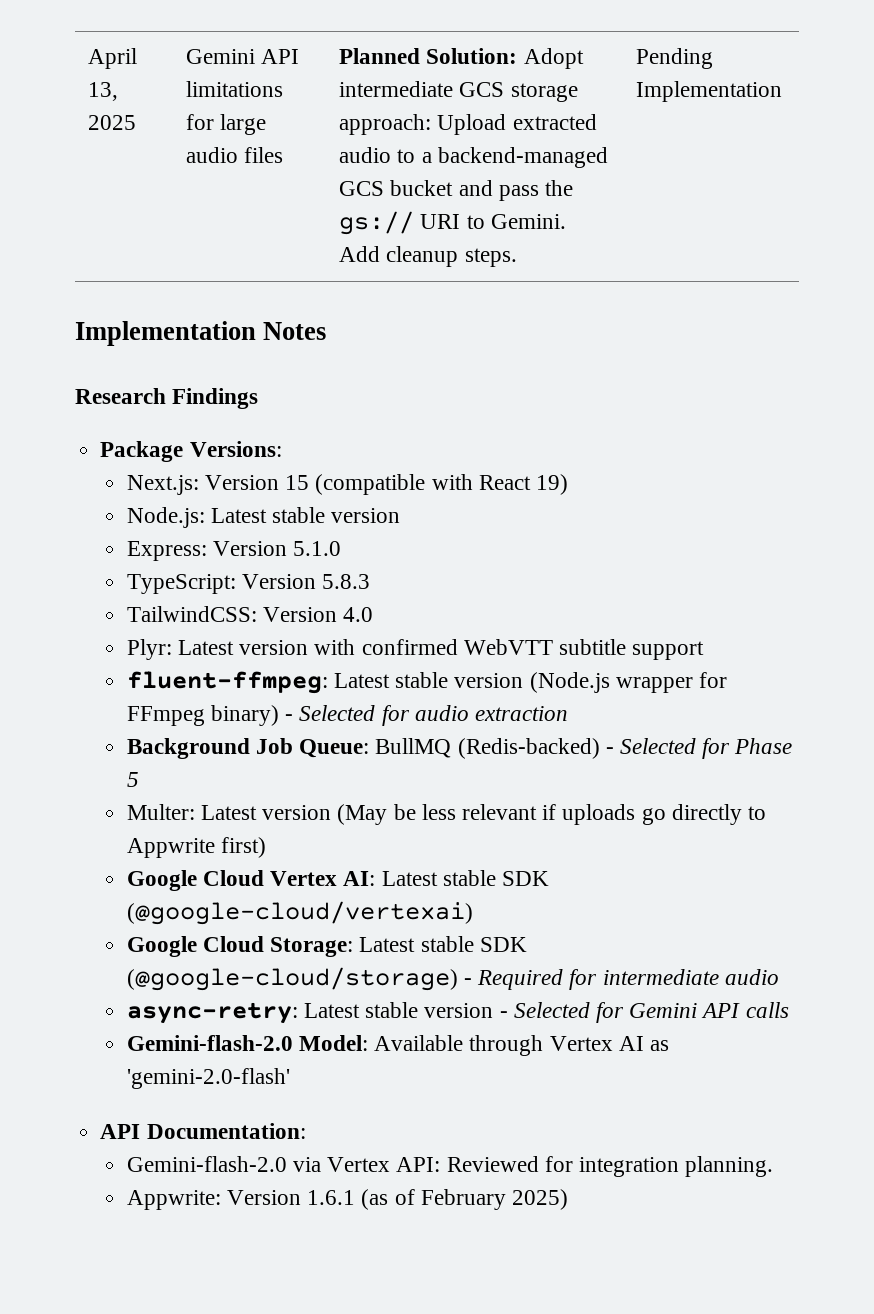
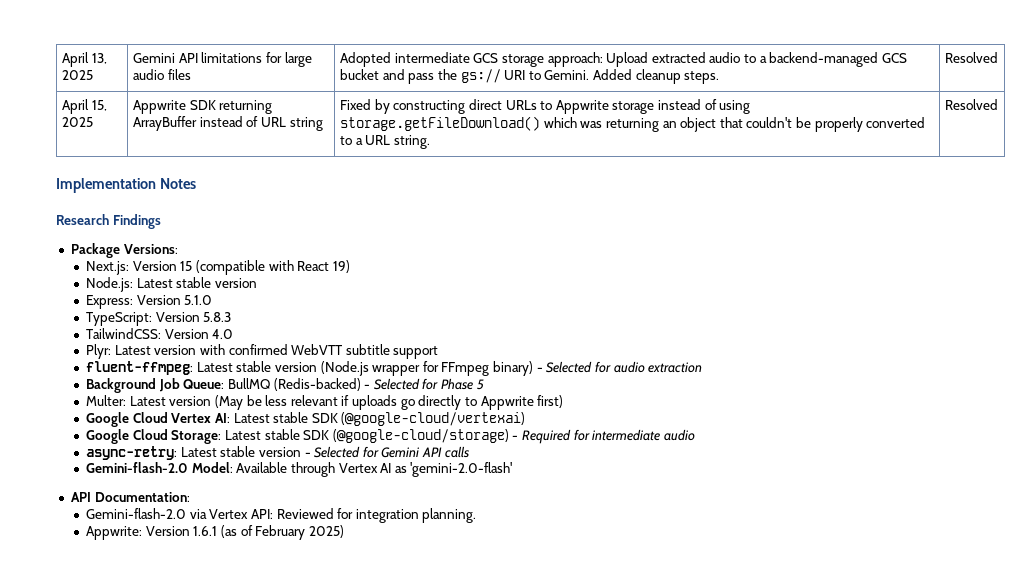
- April 13, 2025 | Gemini API limitations for large audio files | Planned Solution: Adopt intermediate GCS storage approach: Upload extracted audio to a backend-managed GCS bucket and pass the gs:// URI to Gemini. Add cleanup steps. | Pending Implementation
+ April 13, 2025 | Gemini API limitations for large audio files | Adopted intermediate GCS storage approach: Upload extracted audio to a backend-managed GCS bucket and pass the gs:// URI to Gemini. Added cleanup steps. | Resolved
+ April 15, 2025 | Appwrite SDK returning ArrayBuffer instead of URL string | Fixed by constructing direct URLs to Appwrite storage instead of using storage.getFileDownload() which was returning an object that couldn't be properly converted to a URL string. | Resolved

